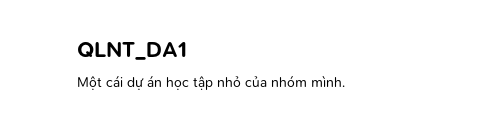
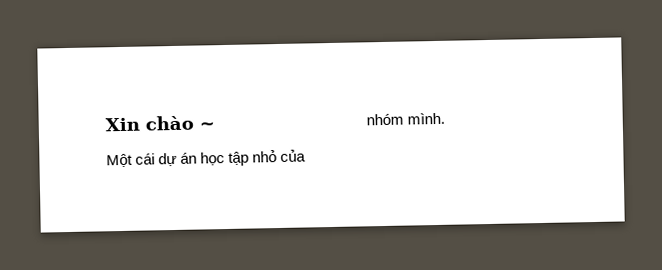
- QLNT_DA1
+ Xin chào ~

